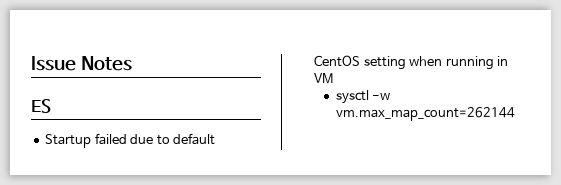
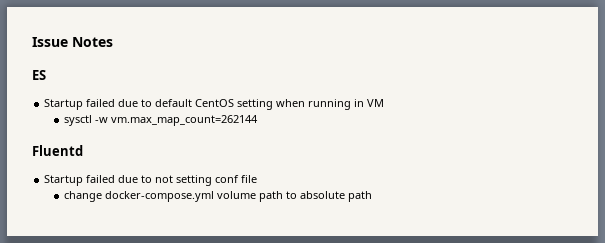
+ Fluentd
+ Startup failed due to not setting conf file
+ change docker-compose.yml volume path to absolute path

